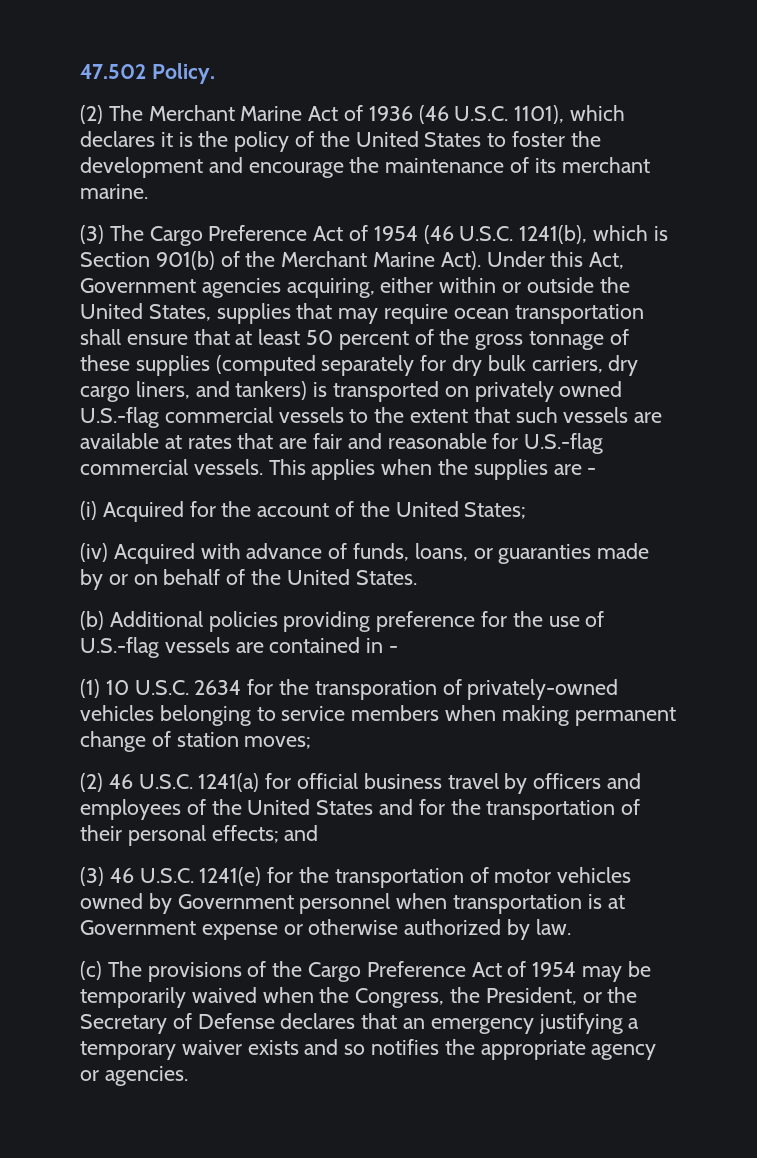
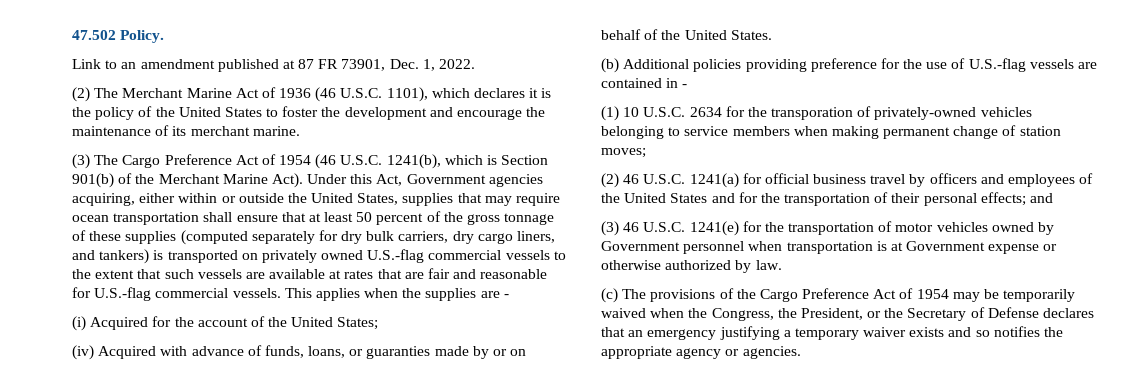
+ Link to an amendment published at 87 FR 73901, Dec. 1, 2022.

